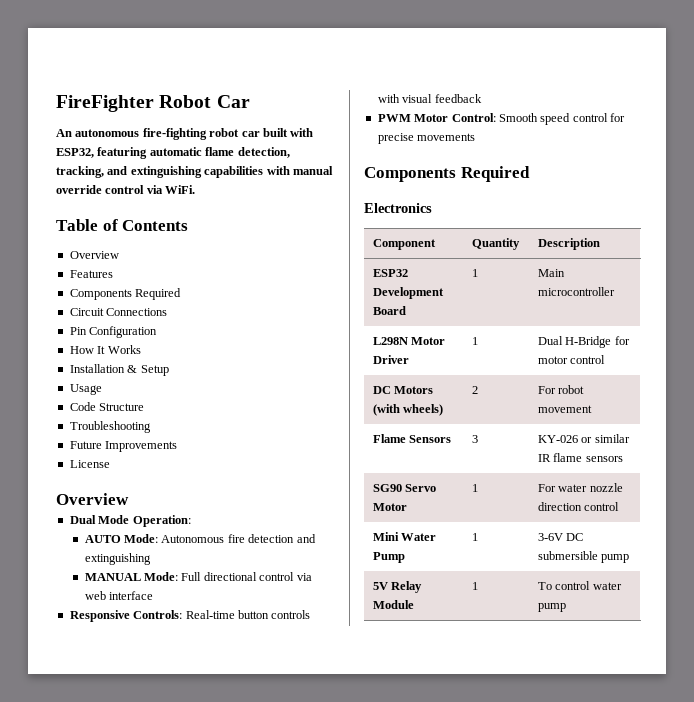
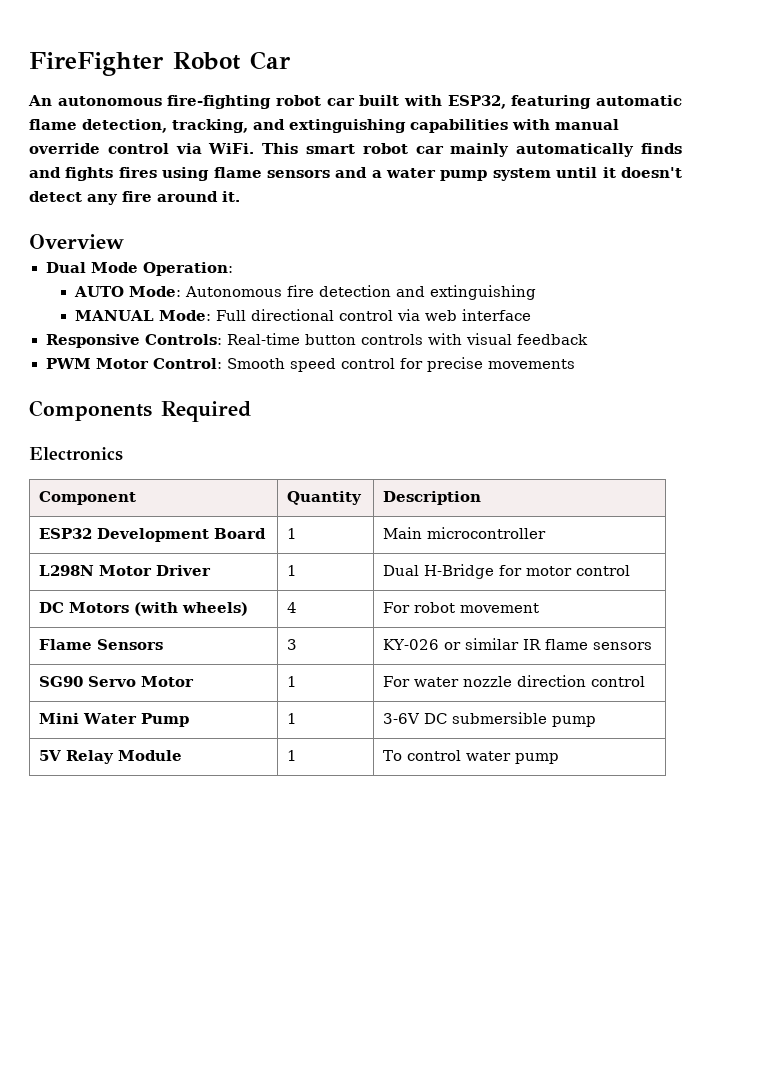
- An autonomous fire-fighting robot car built with ESP32, featuring automatic flame detection, tracking, and extinguishing capabilities with manual override control via WiFi.
- Table of Contents
- Overview
- Features
- Components Required
- Circuit Connections
- Pin Configuration
- How It Works
- Installation & Setup
- Usage
- Code Structure
- Troubleshooting
- Future Improvements
- License
+ An autonomous fire-fighting robot car built with ESP32, featuring automatic flame detection, tracking, and extinguishing capabilities with manual override control via WiFi. This smart robot car mainly automatically finds and fights fires using flame sensors and a water pump system until it doesn't detect any fire around it.
- DC Motors (with wheels) | 2 | For robot movement
+ DC Motors (with wheels) | 4 | For robot movement

